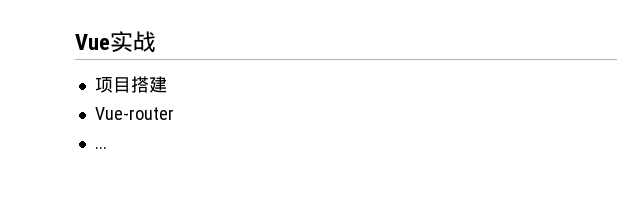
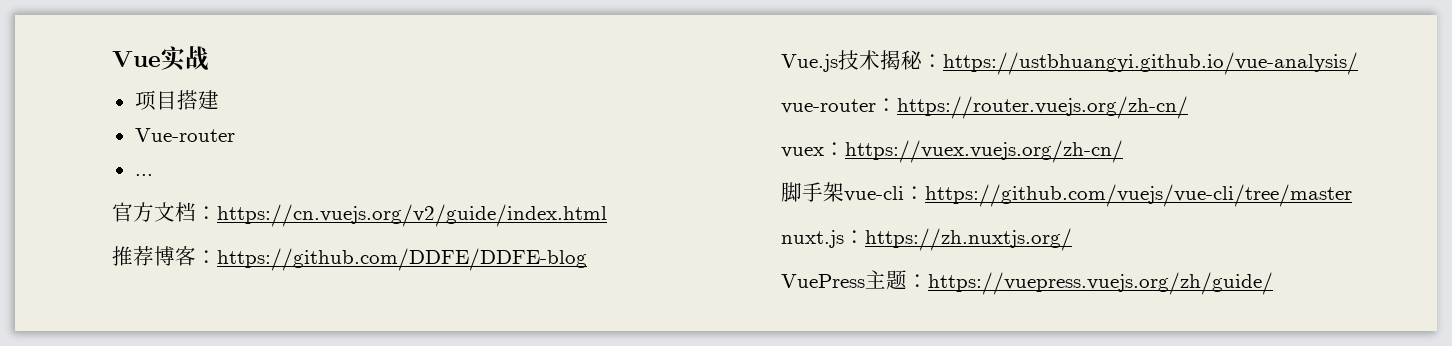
+ 官方文档：https://cn.vuejs.org/v2/guide/index.html
+ 推荐博客：https://github.com/DDFE/DDFE-blog
+ Vue.js技术揭秘：https://ustbhuangyi.github.io/vue-analysis/
+ vue-router：https://router.vuejs.org/zh-cn/
+ vuex：https://vuex.vuejs.org/zh-cn/
+ 脚手架vue-cli：https://github.com/vuejs/vue-cli/tree/master
+ nuxt.js：https://zh.nuxtjs.org/
+ VuePress主题：https://vuepress.vuejs.org/zh/guide/

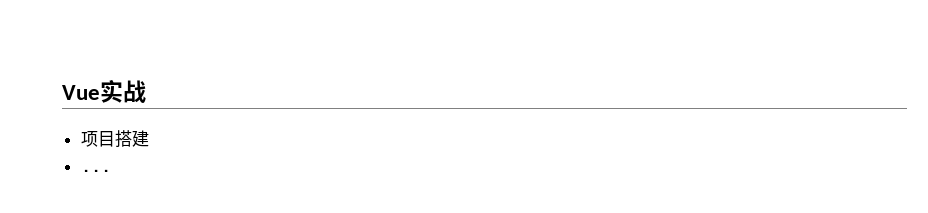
- Vue-router
- 官方文档：https://cn.vuejs.org/v2/guide/index.html
- 推荐博客：https://github.com/DDFE/DDFE-blog
- Vue.js技术揭秘：https://ustbhuangyi.github.io/vue-analysis/
- vue-router：https://router.vuejs.org/zh-cn/
- vuex：https://vuex.vuejs.org/zh-cn/
- 脚手架vue-cli：https://github.com/vuejs/vue-cli/tree/master
- nuxt.js：https://zh.nuxtjs.org/
- VuePress主题：https://vuepress.vuejs.org/zh/guide/

